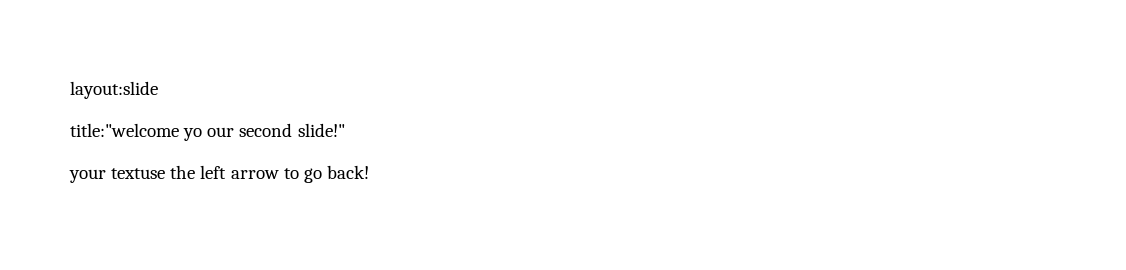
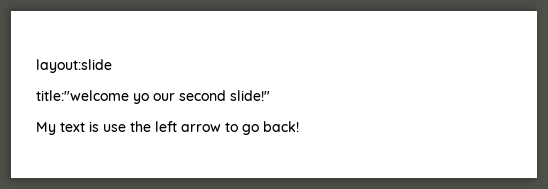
- your textuse the left arrow to go back!
+ My text is use the left arrow to go back!

